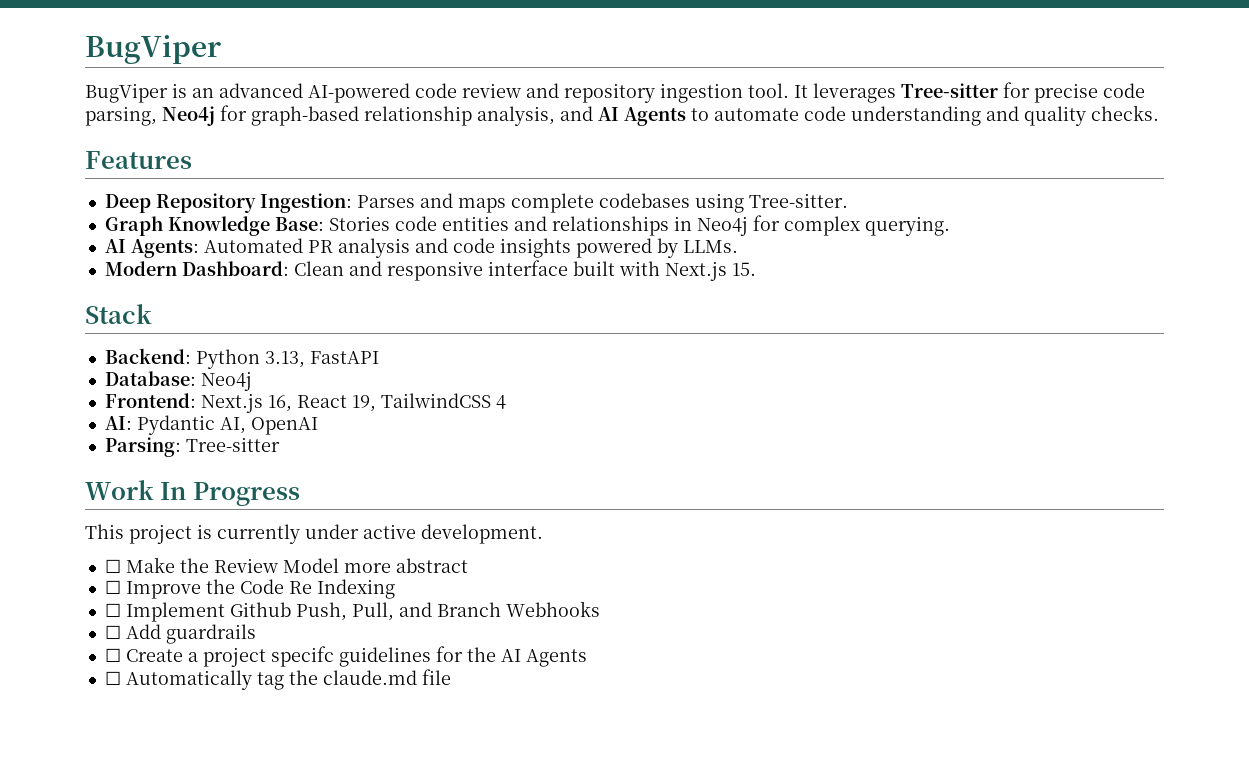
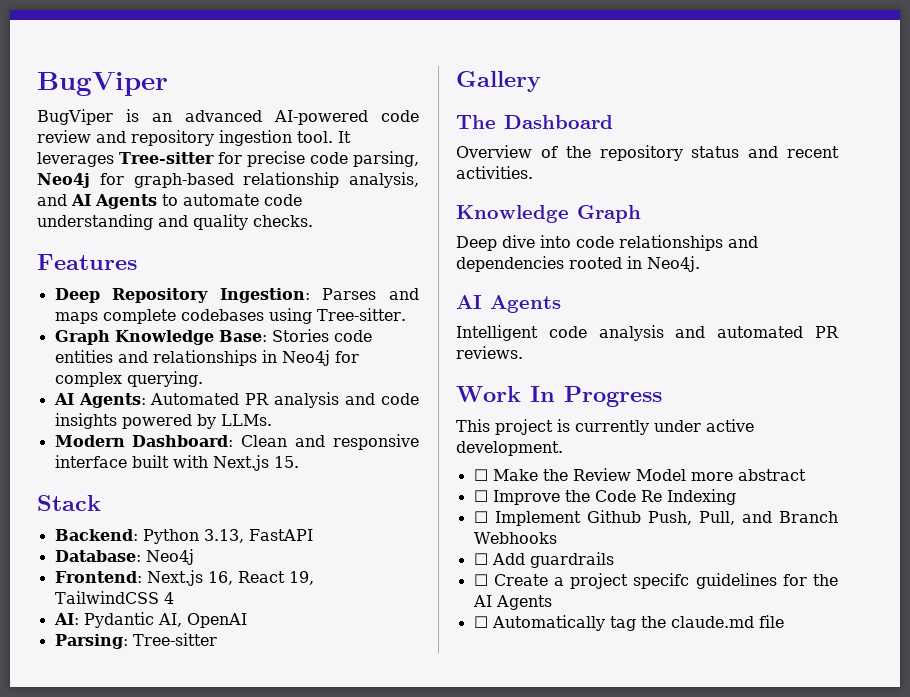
+ Gallery
+ The Dashboard
+ Overview of the repository status and recent activities.
+ Knowledge Graph
+ Deep dive into code relationships and dependencies rooted in Neo4j.
+ AI Agents
+ Intelligent code analysis and automated PR reviews.

